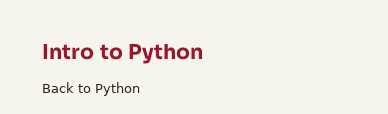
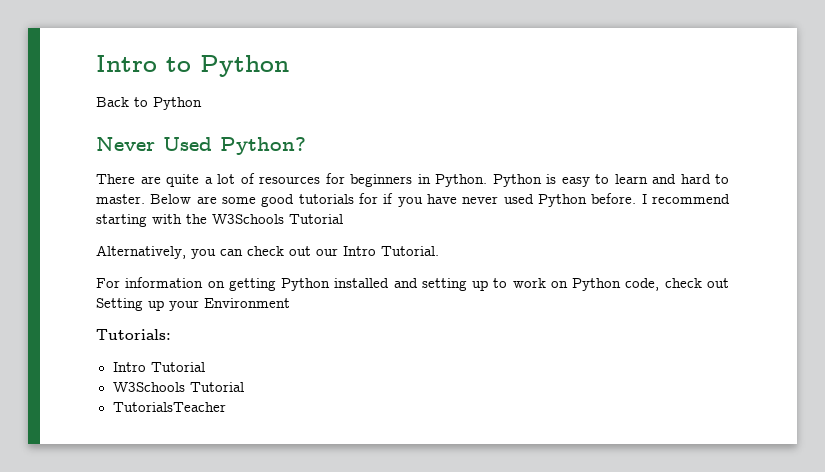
+ Never Used Python?
+ There are quite a lot of resources for beginners in Python. Python is easy to learn and hard to master. Below are some good tutorials for if you have never used Python before. I recommend starting with the W3Schools Tutorial
+ Alternatively, you can check out our Intro Tutorial.
+ For information on getting Python installed and setting up to work on Python code, check out Setting up your Environment
+ Tutorials:
+ Intro Tutorial
+ W3Schools Tutorial
+ TutorialsTeacher

